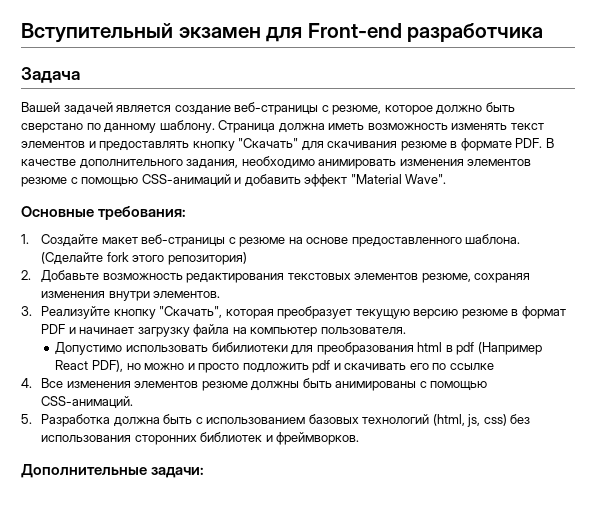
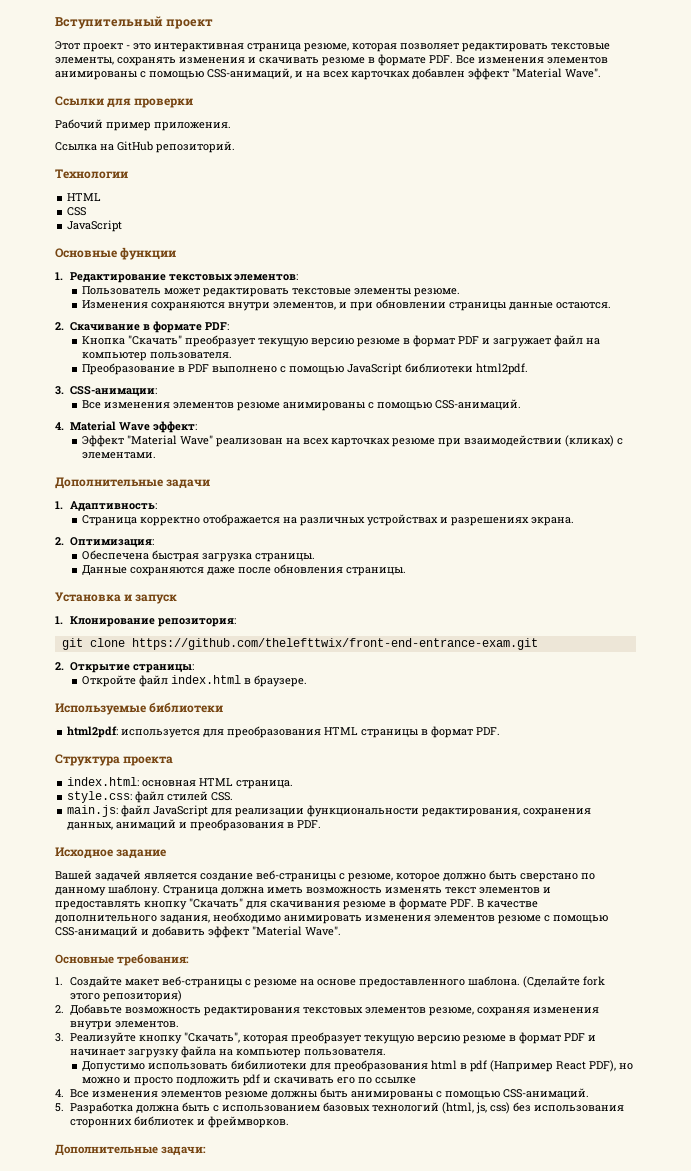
- Вступительный экзамен для Front-end разработчика
- Задача
+ Вступительный проект
+ Этот проект - это интерактивная страница резюме, которая позволяет редактировать текстовые элементы, сохранять изменения и скачивать резюме в формате PDF. Все изменения элементов анимированы с помощью CSS-анимаций, и на всех карточках добавлен эффект "Material Wave".
+ Ссылки для проверки
+ Рабочий пример приложения.
+ Ссылка на GitHub репозиторий.
+ Технологии
+ HTML
+ CSS
+ JavaScript
+ Основные функции
+ 1. Редактирование текстовых элементов:
+ Пользователь может редактировать текстовые элементы резюме.
+ Изменения сохраняются внутри элементов, и при обновлении страницы данные остаются.
+ 2. Скачивание в формате PDF:
+ Кнопка "Скачать" преобразует текущую версию резюме в формат PDF и загружает файл на компьютер пользователя.
+ Преобразование в PDF выполнено с помощью JavaScript библиотеки html2pdf.
+ 3. CSS-анимации:
+ Все изменения элементов резюме анимированы с помощью CSS-анимаций.
+ 4. Material Wave эффект:
+ Эффект "Material Wave" реализован на всех карточках резюме при взаимодействии (кликах) с элементами.
+ Дополнительные задачи
+ 1. Адаптивность:
+ Страница корректно отображается на различных устройствах и разрешениях экрана.
+ 2. Оптимизация:
+ Обеспечена быстрая загрузка страницы.
+ Данные сохраняются даже после обновления страницы.
+ Установка и запуск
+ 1. Клонирование репозитория:
+ git clone https://github.com/thelefttwix/front-end-entrance-exam.git
+ 2. Открытие страницы:
+ Откройте файл index.html в браузере.
+ Используемые библиотеки
+ html2pdf: используется для преобразования HTML страницы в формат PDF.
+ Структура проекта
+ index.html: основная HTML страница.
+ style.css: файл стилей CSS.
+ main.js: файл JavaScript для реализации функциональности редактирования, сохранения данных, анимаций и преобразования в PDF.
+ Исходное задание

